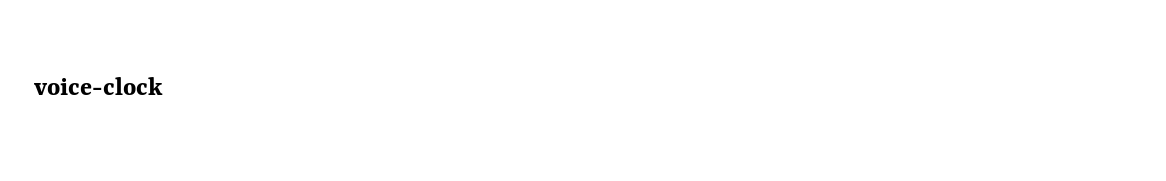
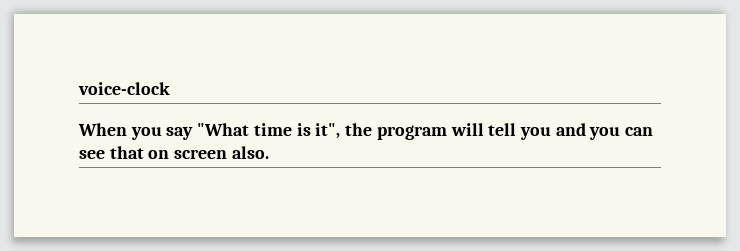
+ When you say "What time is it", the program will tell you and you can see that on screen also.

